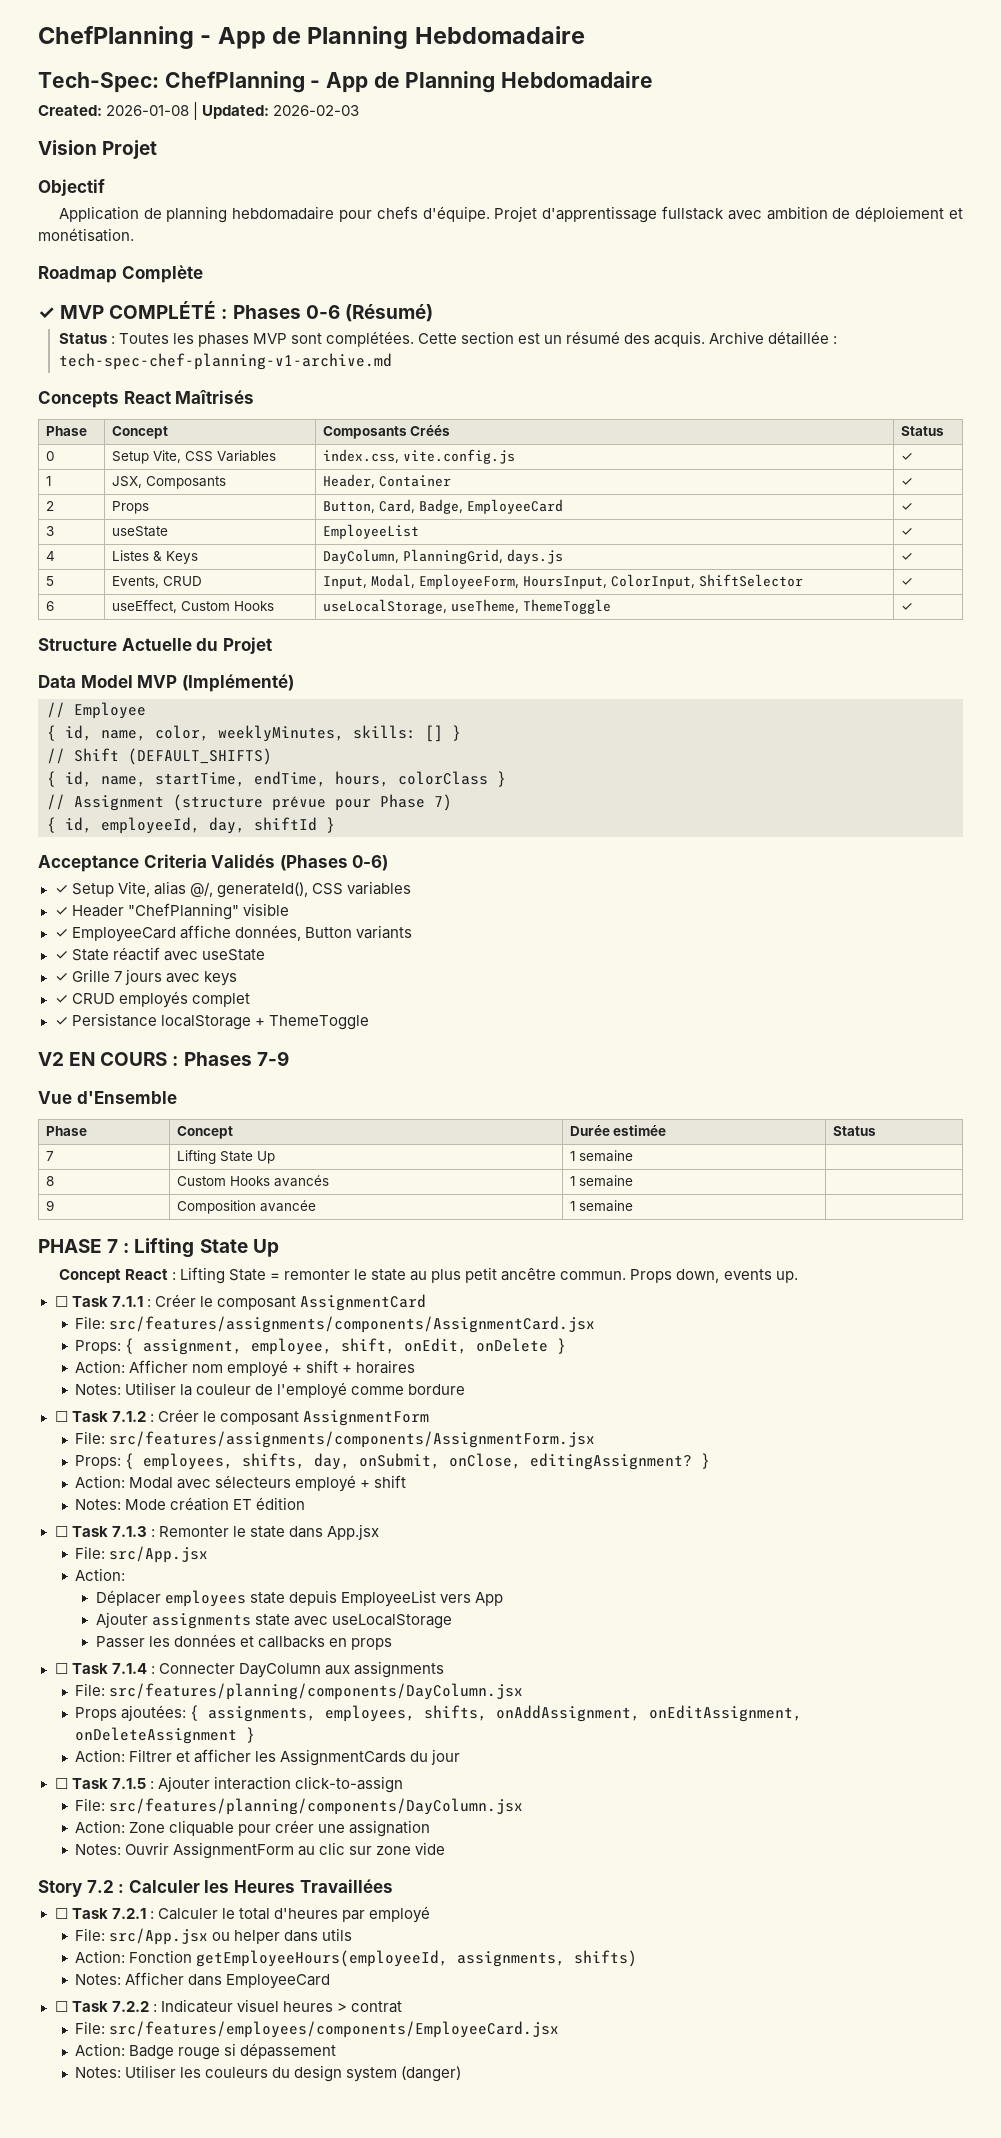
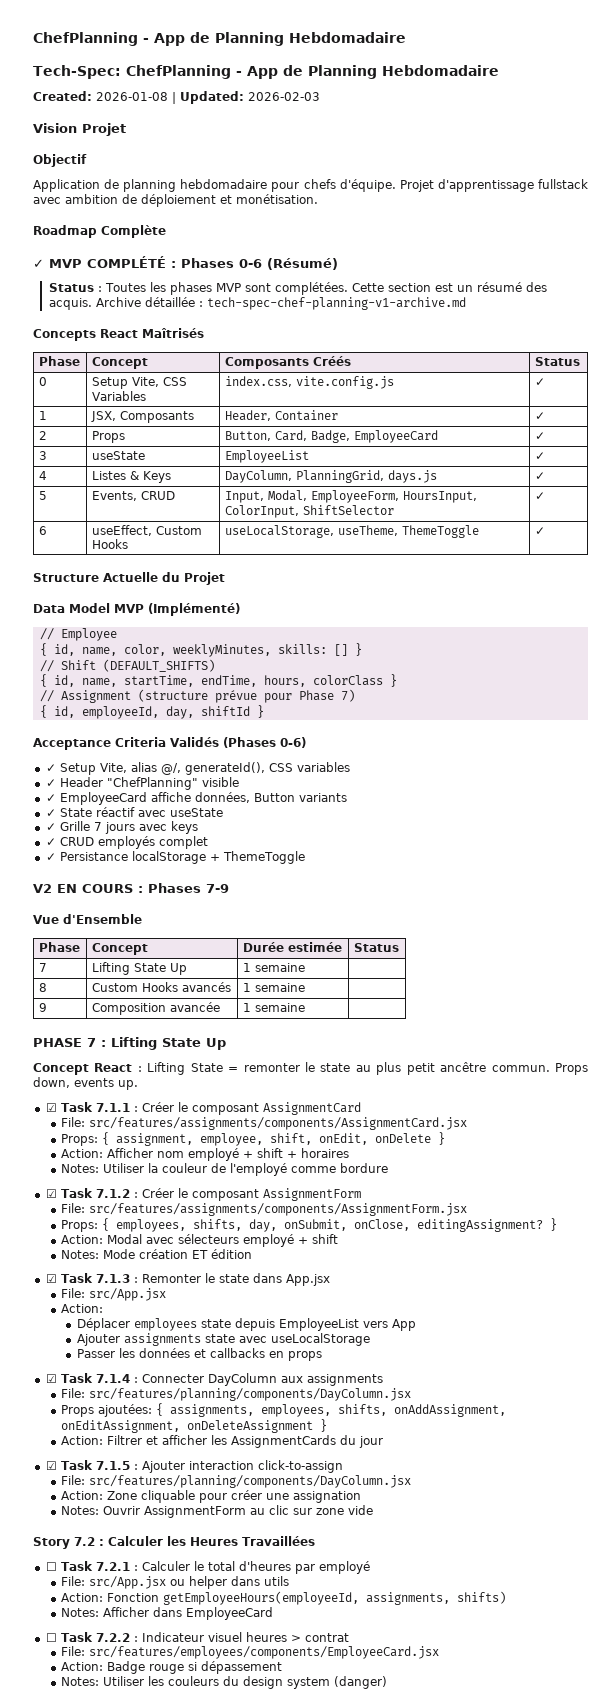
- ☐ Task 7.1.1 : Créer le composant AssignmentCard
+ ☑ Task 7.1.1 : Créer le composant AssignmentCard
- ☐ Task 7.1.2 : Créer le composant AssignmentForm
+ ☑ Task 7.1.2 : Créer le composant AssignmentForm
- ☐ Task 7.1.3 : Remonter le state dans App.jsx
+ ☑ Task 7.1.3 : Remonter le state dans App.jsx
- ☐ Task 7.1.4 : Connecter DayColumn aux assignments
+ ☑ Task 7.1.4 : Connecter DayColumn aux assignments
- ☐ Task 7.1.5 : Ajouter interaction click-to-assign
+ ☑ Task 7.1.5 : Ajouter interaction click-to-assign

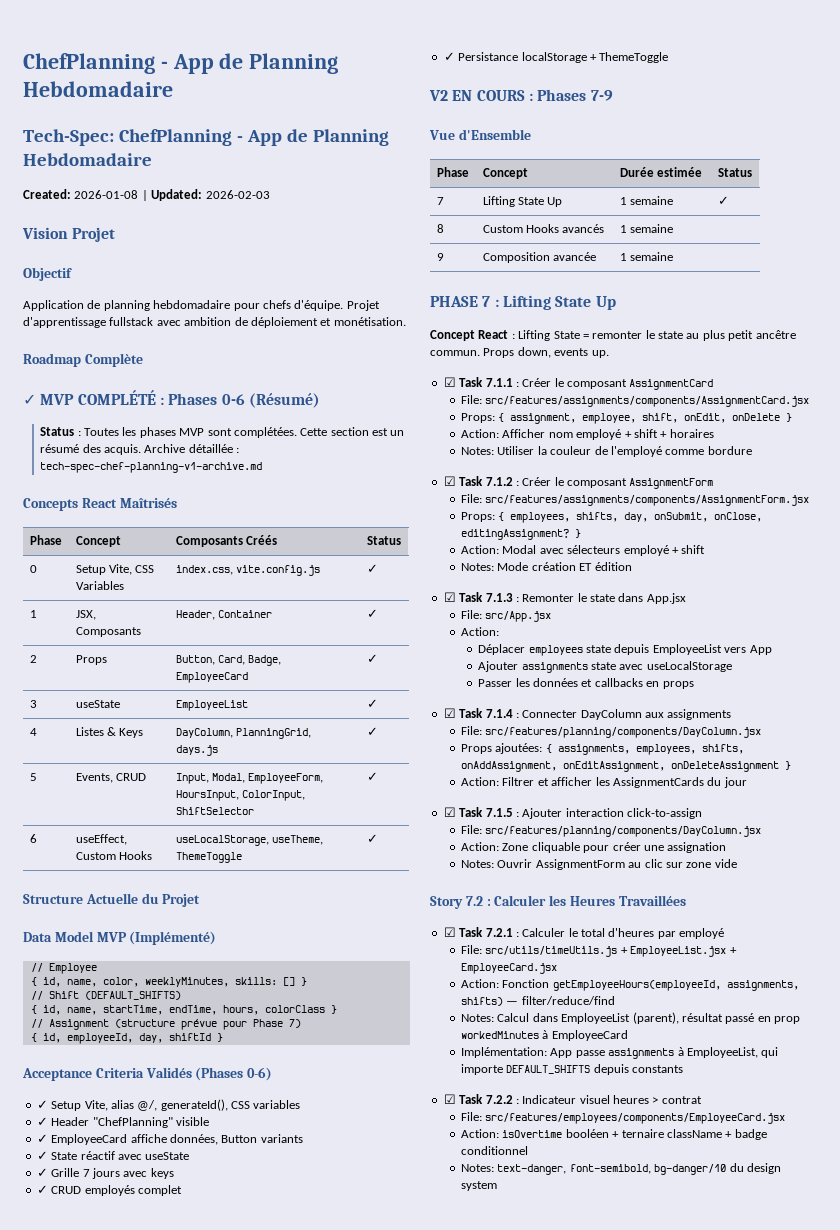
- 7 | Lifting State Up | 1 semaine |
+ 7 | Lifting State Up | 1 semaine | ✓
- ☐ Task 7.2.1 : Calculer le total d'heures par employé
+ ☑ Task 7.2.1 : Calculer le total d'heures par employé
- File: src/App.jsx ou helper dans utils
+ File: src/utils/timeUtils.js + EmployeeList.jsx + EmployeeCard.jsx
- Action: Fonction getEmployeeHours(employeeId, assignments, shifts)
- Notes: Afficher dans EmployeeCard
- ☐ Task 7.2.2 : Indicateur visuel heures > contrat
+ Action: Fonction getEmployeeHours(employeeId, assignments, shifts) — filter/reduce/find
+ Notes: Calcul dans EmployeeList (parent), résultat passé en prop workedMinutes à EmployeeCard
+ Implémentation: App passe assignments à EmployeeList, qui importe DEFAULT_SHIFTS depuis constants
+ ☑ Task 7.2.2 : Indicateur visuel heures > contrat
- Action: Badge rouge si dépassement
- Notes: Utiliser les couleurs du design system (danger)
+ Action: isOvertime booléen + ternaire className + badge conditionnel
+ Notes: text-danger, font-semibold, bg-danger/10 du design system

